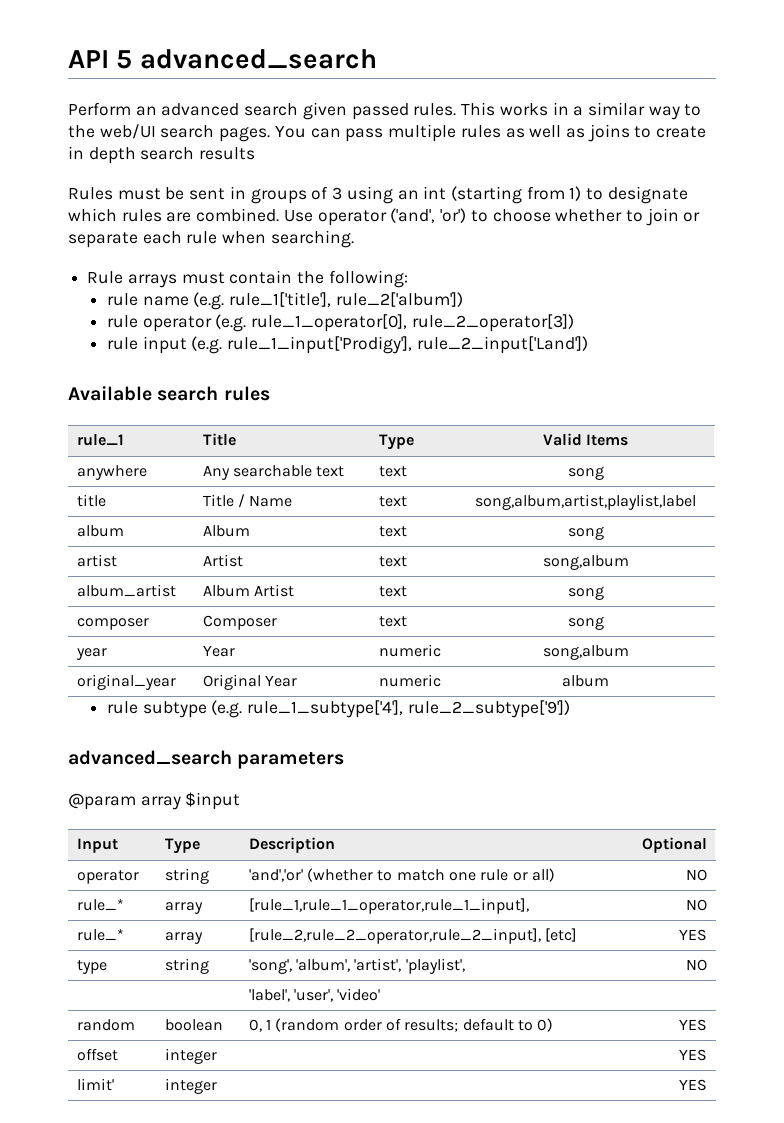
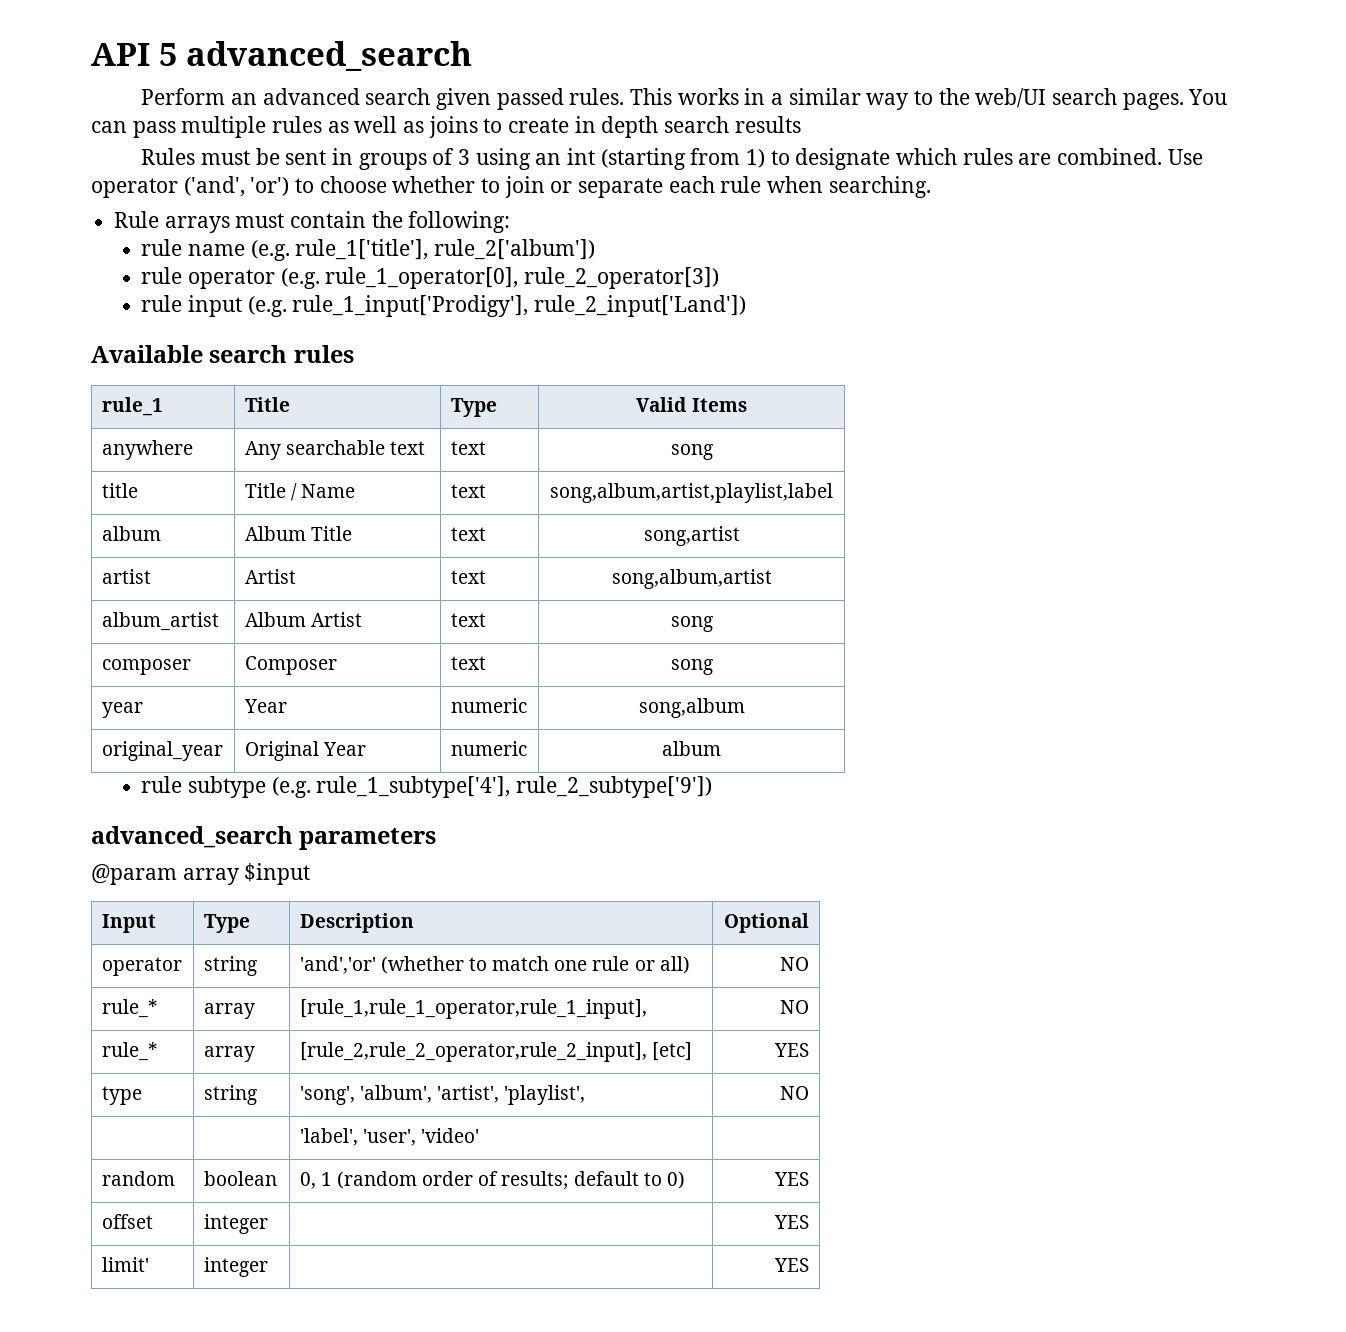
- album | Album | text | song
+ album | Album Title | text | song,artist
- artist | Artist | text | song,album
+ artist | Artist | text | song,album,artist

